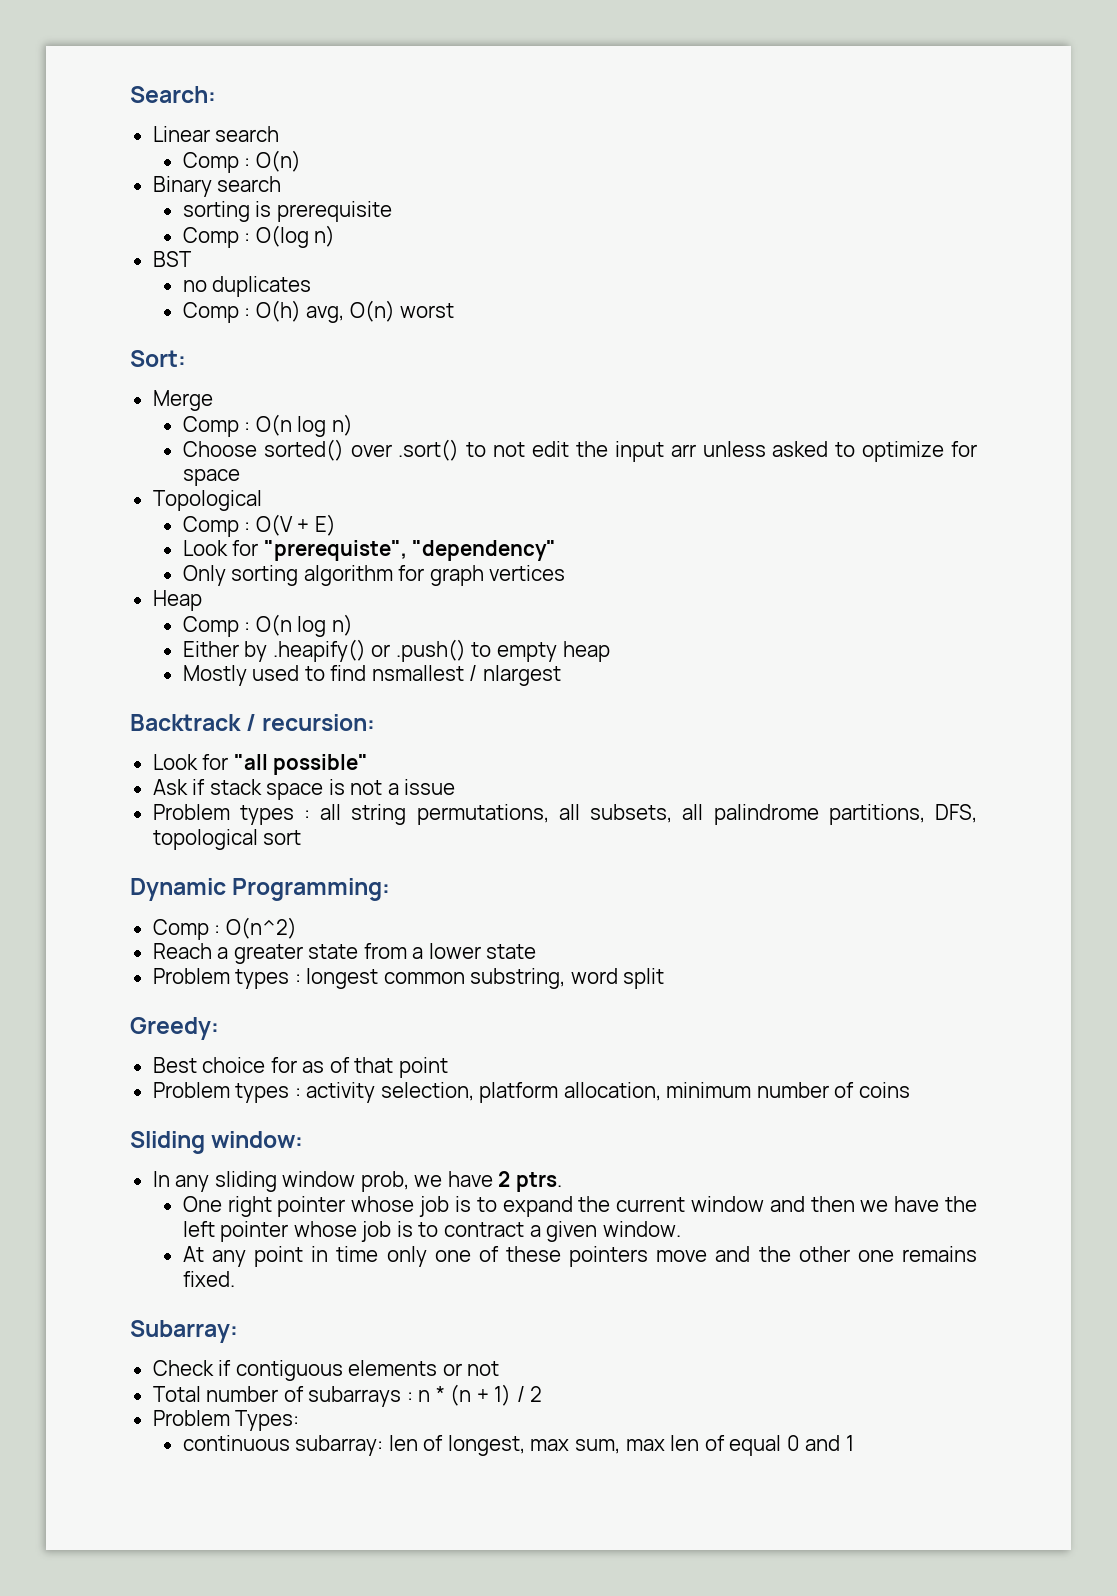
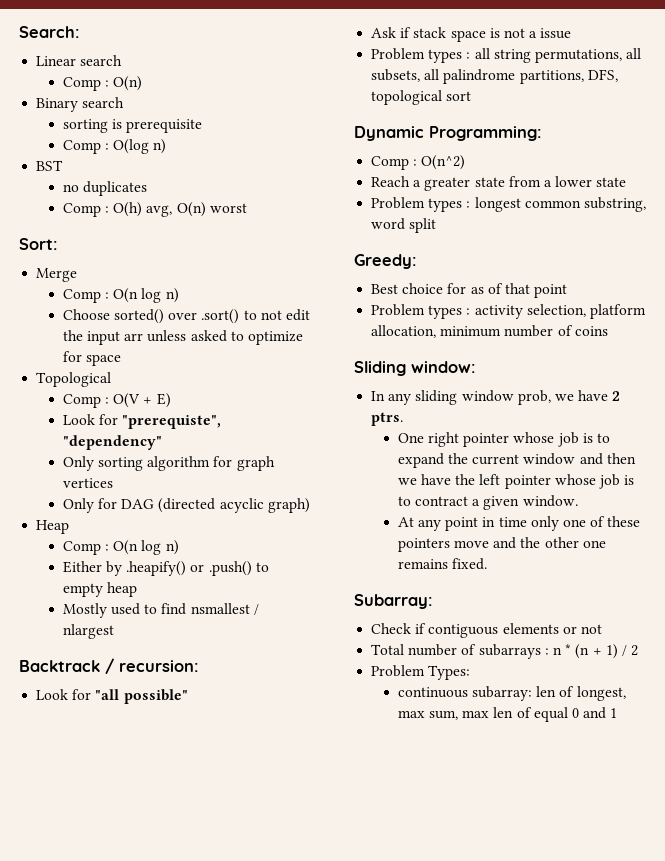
+ Only for DAG (directed acyclic graph)

